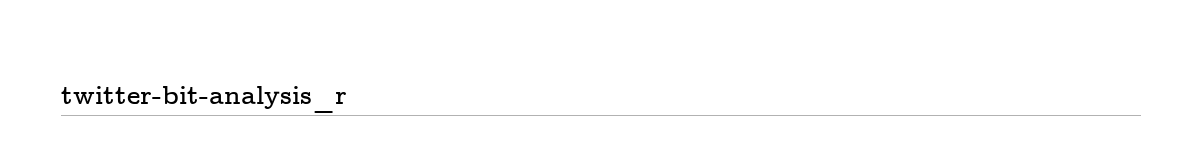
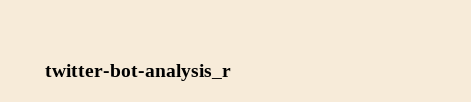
- twitter-bit-analysis_r
+ twitter-bot-analysis_r

